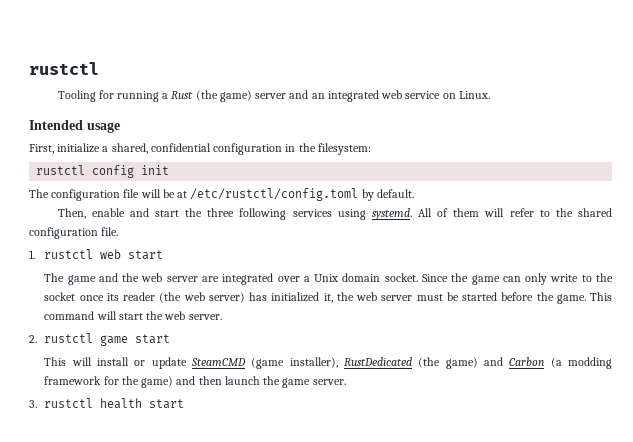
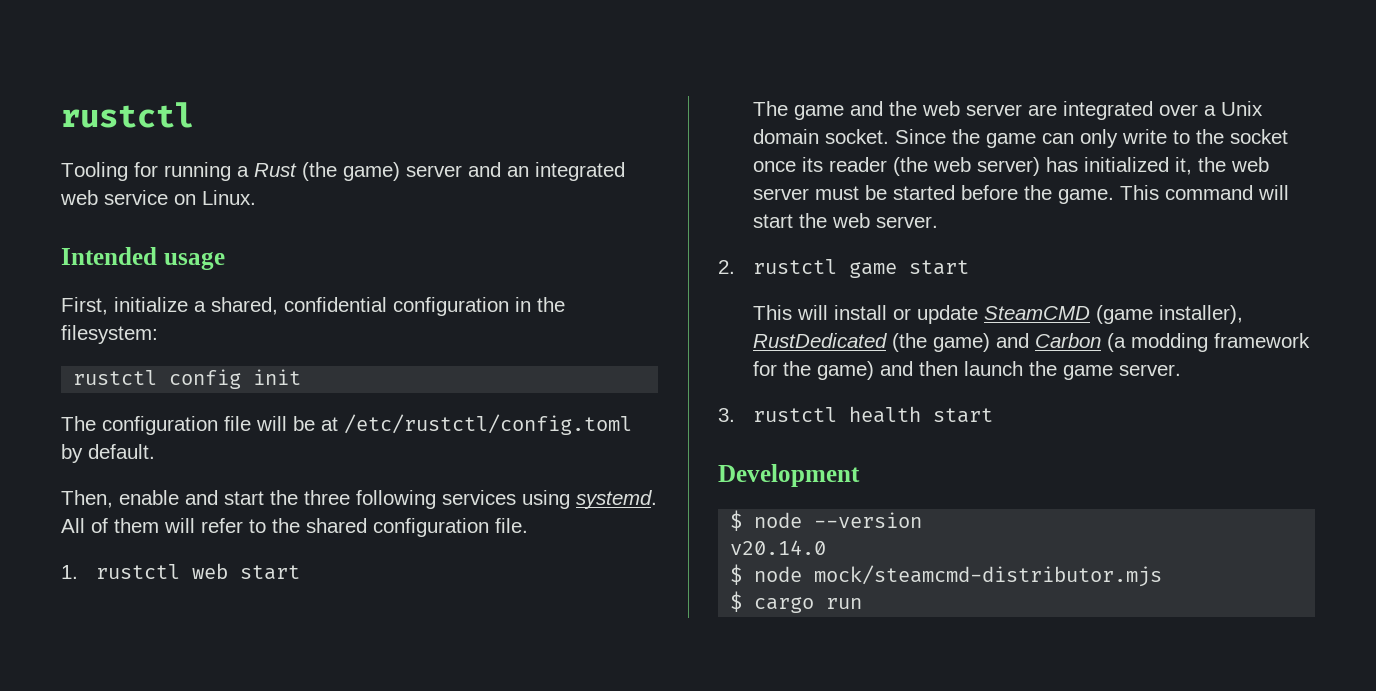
+ Development
+ $ node --version
+ v20.14.0
+ $ node mock/steamcmd-distributor.mjs
+ $ cargo run

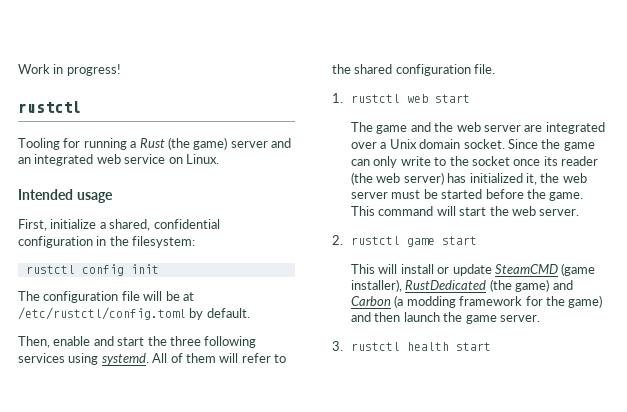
+ Work in progress!
- Development
- $ node --version
- v20.14.0
- $ node mock/steamcmd-distributor.mjs
- $ cargo run

